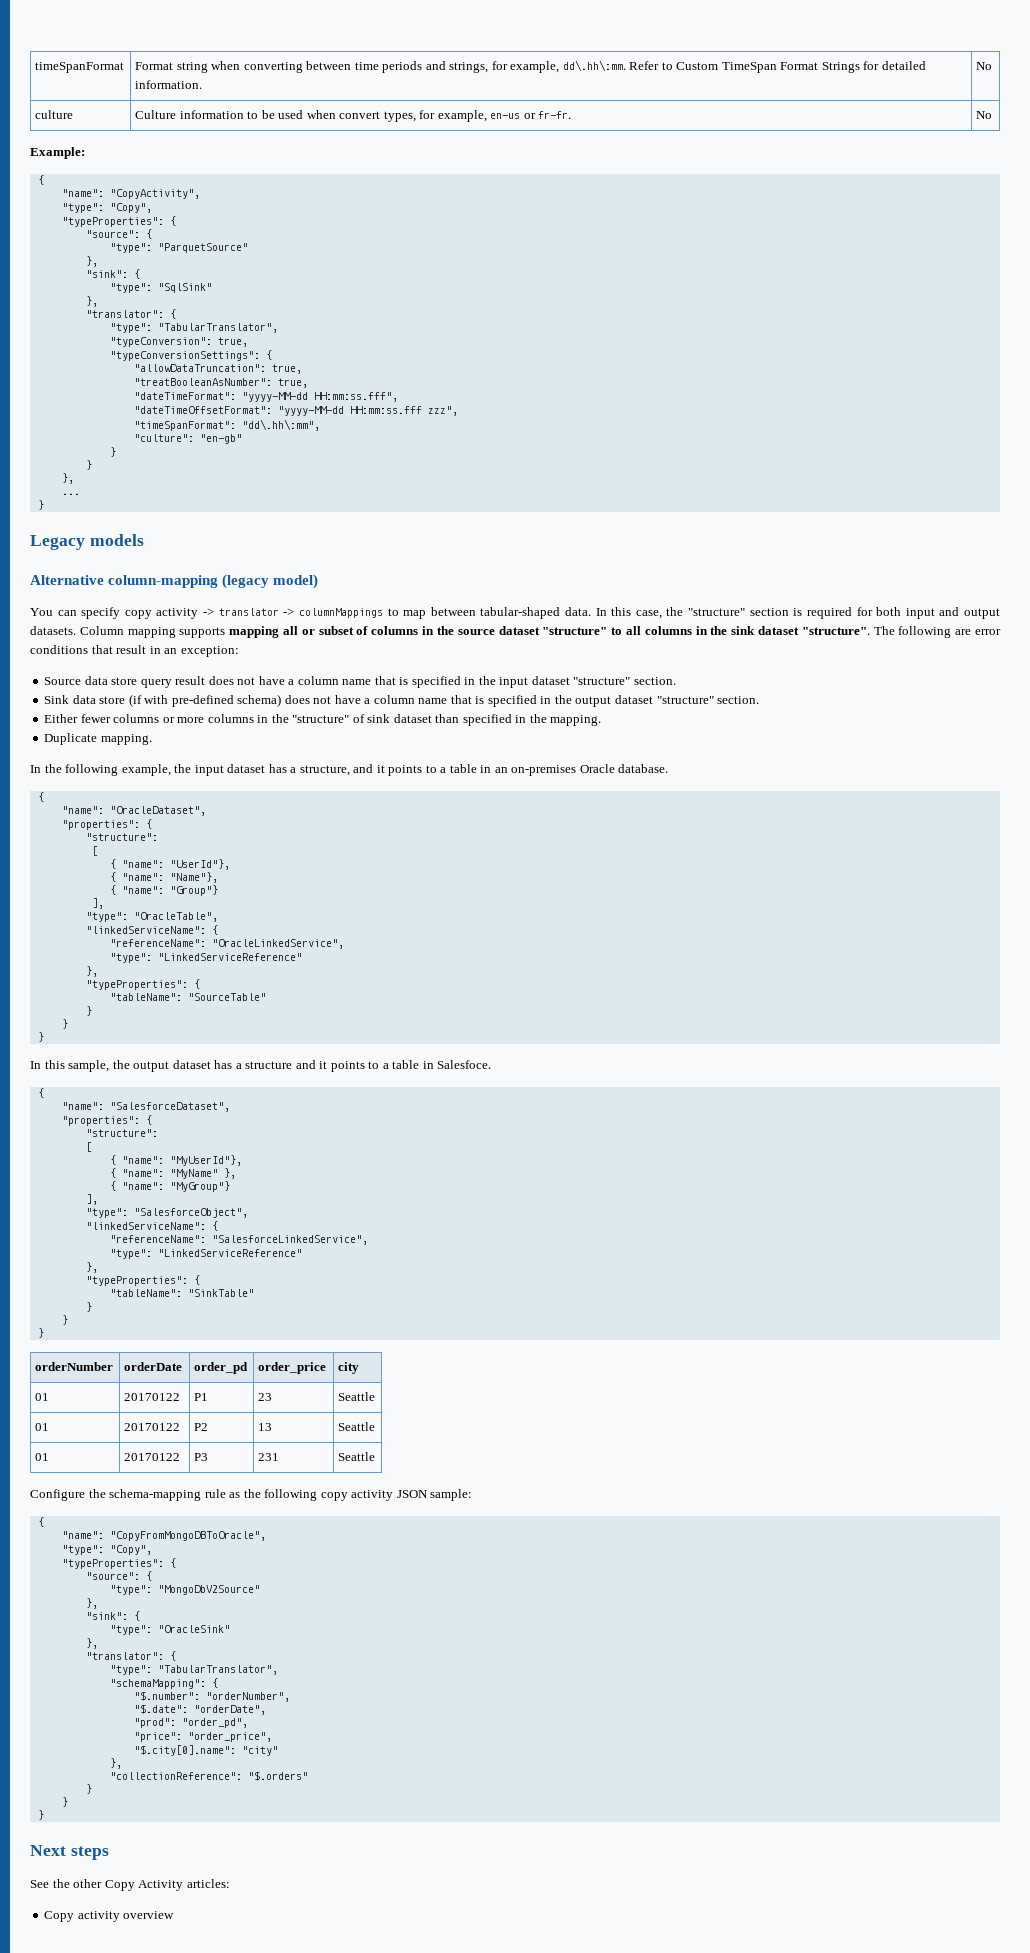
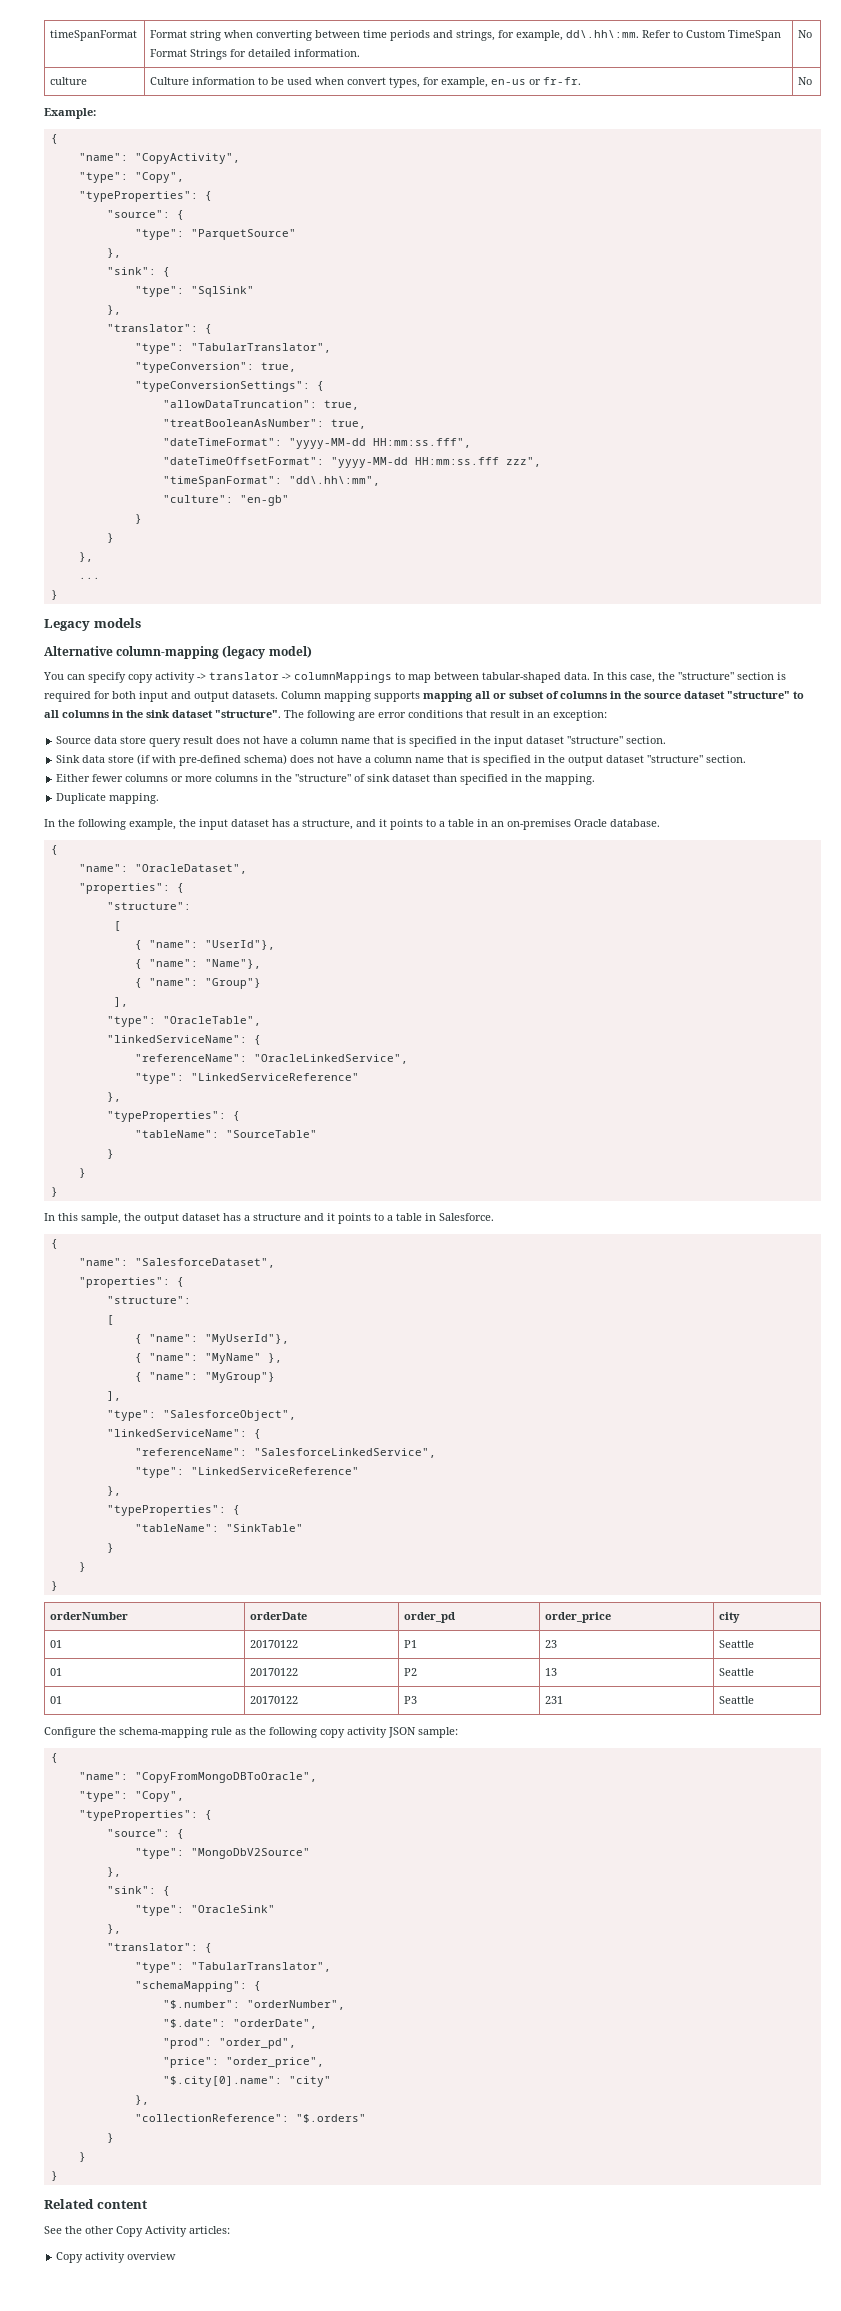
- In this sample, the output dataset has a structure and it points to a table in Salesfoce.
+ In this sample, the output dataset has a structure and it points to a table in Salesforce.
- Next steps
+ Related content

